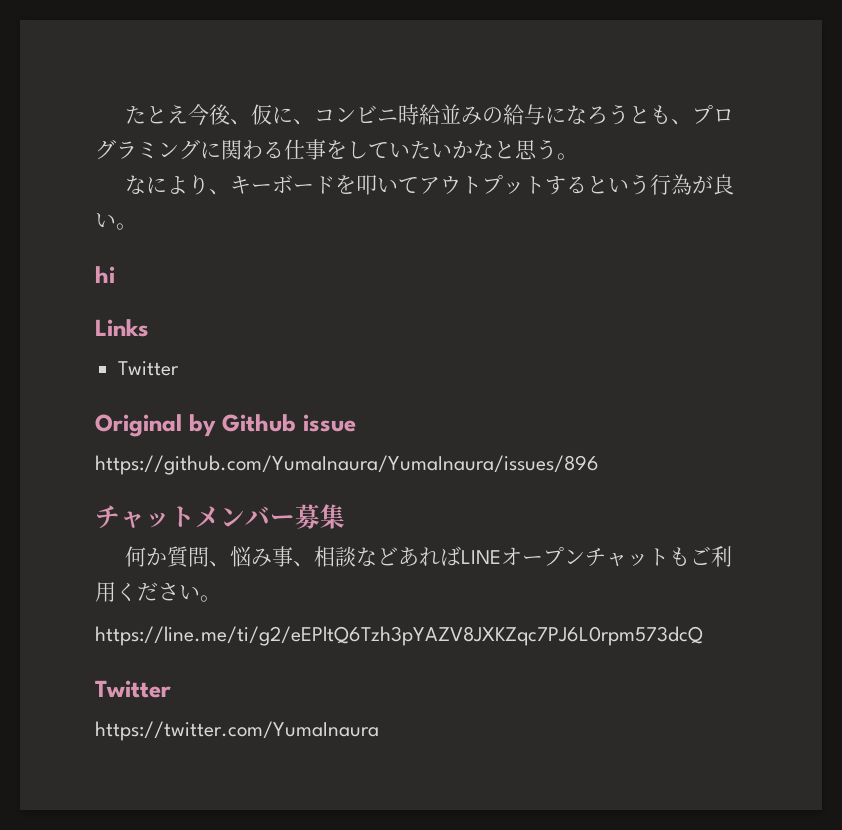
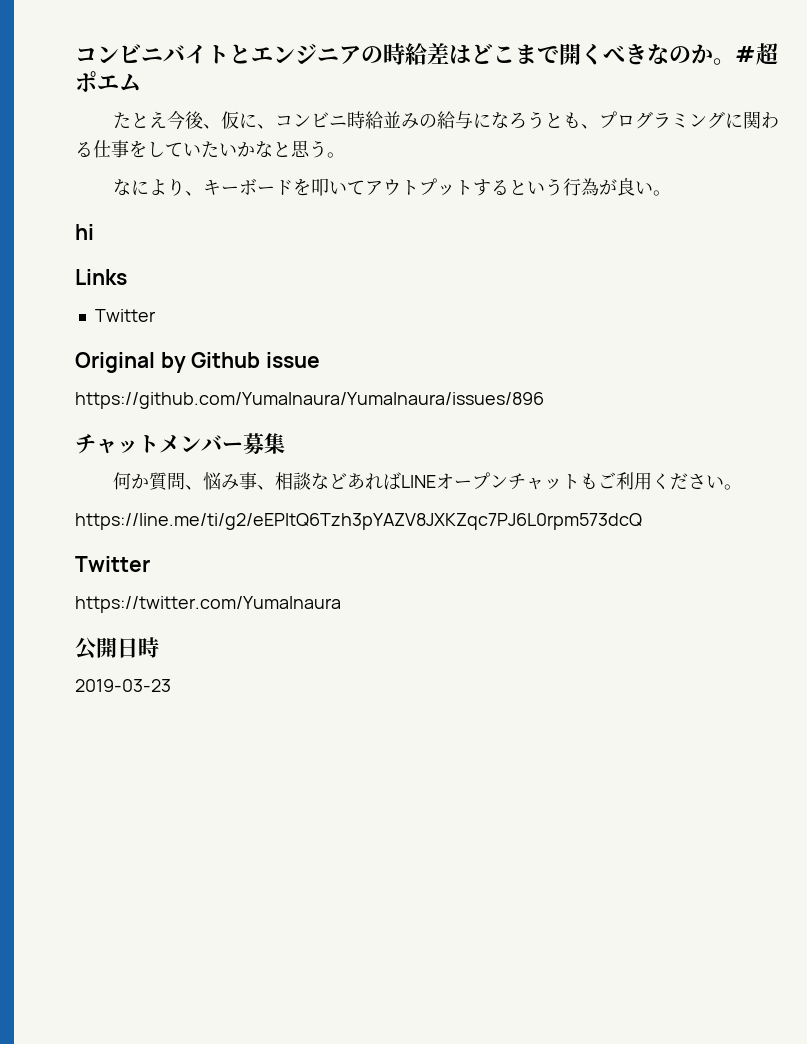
+ コンビニバイトとエンジニアの時給差はどこまで開くべきなのか。#超ポエム
+ 公開日時
+ 2019-03-23

